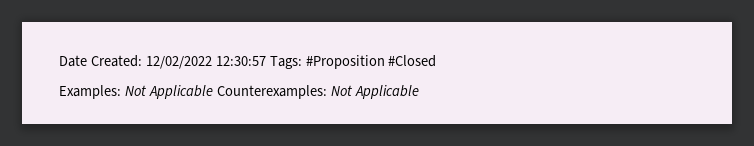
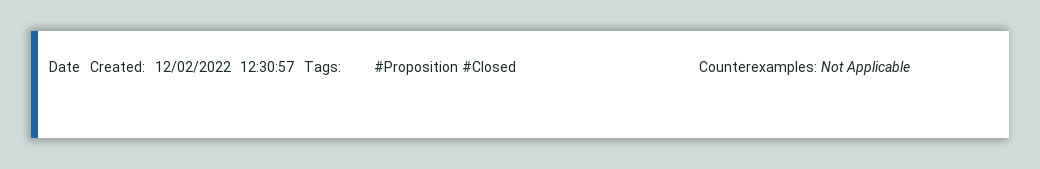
- Examples: Not Applicable Counterexamples: Not Applicable
+ Counterexamples: Not Applicable

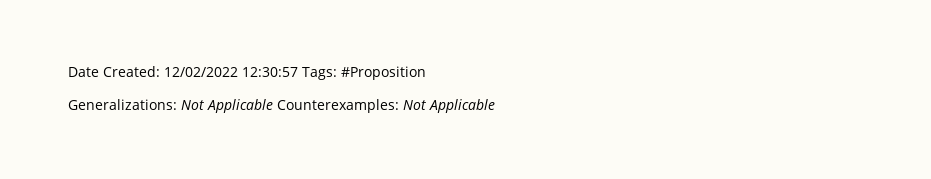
- Date Created: 12/02/2022 12:30:57 Tags: #Proposition #Closed
- Counterexamples: Not Applicable
+ Date Created: 12/02/2022 12:30:57 Tags: #Proposition
+ Generalizations: Not Applicable Counterexamples: Not Applicable

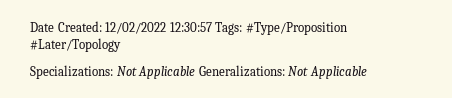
- Date Created: 12/02/2022 12:30:57 Tags: #Proposition
- Generalizations: Not Applicable Counterexamples: Not Applicable
+ Date Created: 12/02/2022 12:30:57 Tags: #Type/Proposition #Later/Topology
+ Specializations: Not Applicable Generalizations: Not Applicable

